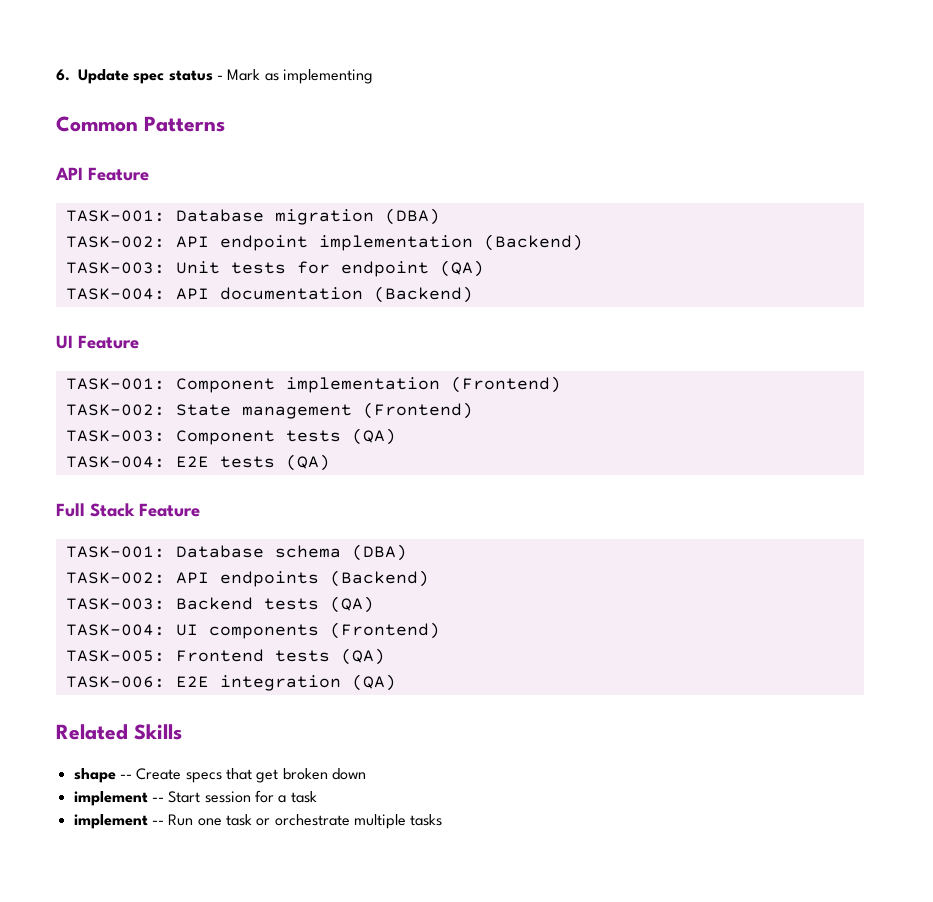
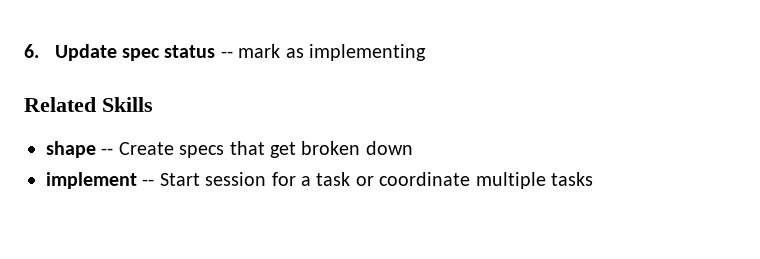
- 6. Update spec status - Mark as implementing
+ 6. Update spec status -- mark as implementing
- Common Patterns
- API Feature
- TASK-001: Database migration (DBA)
- TASK-002: API endpoint implementation (Backend)
- TASK-003: Unit tests for endpoint (QA)
- TASK-004: API documentation (Backend)
- UI Feature
- TASK-001: Component implementation (Frontend)
- TASK-002: State management (Frontend)
- TASK-003: Component tests (QA)
- TASK-004: E2E tests (QA)
- Full Stack Feature
- TASK-001: Database schema (DBA)
- TASK-002: API endpoints (Backend)
- TASK-003: Backend tests (QA)
- TASK-004: UI components (Frontend)
- TASK-005: Frontend tests (QA)
- TASK-006: E2E integration (QA)
- implement -- Start session for a task
- implement -- Run one task or orchestrate multiple tasks
+ implement -- Start session for a task or coordinate multiple tasks

